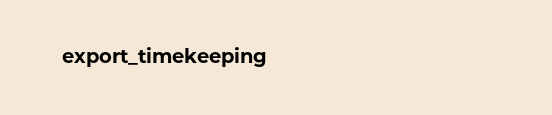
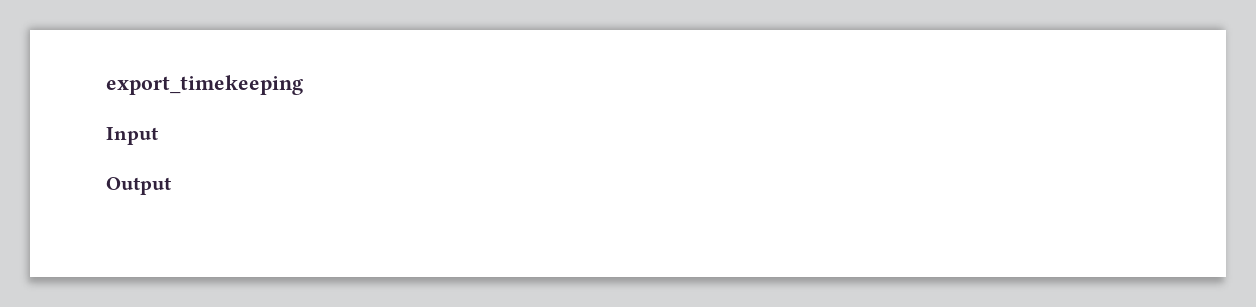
+ Input
+ Output

